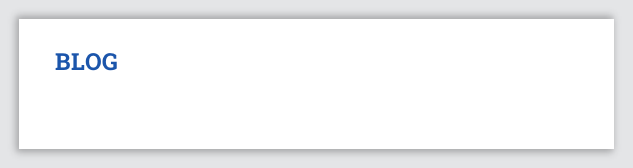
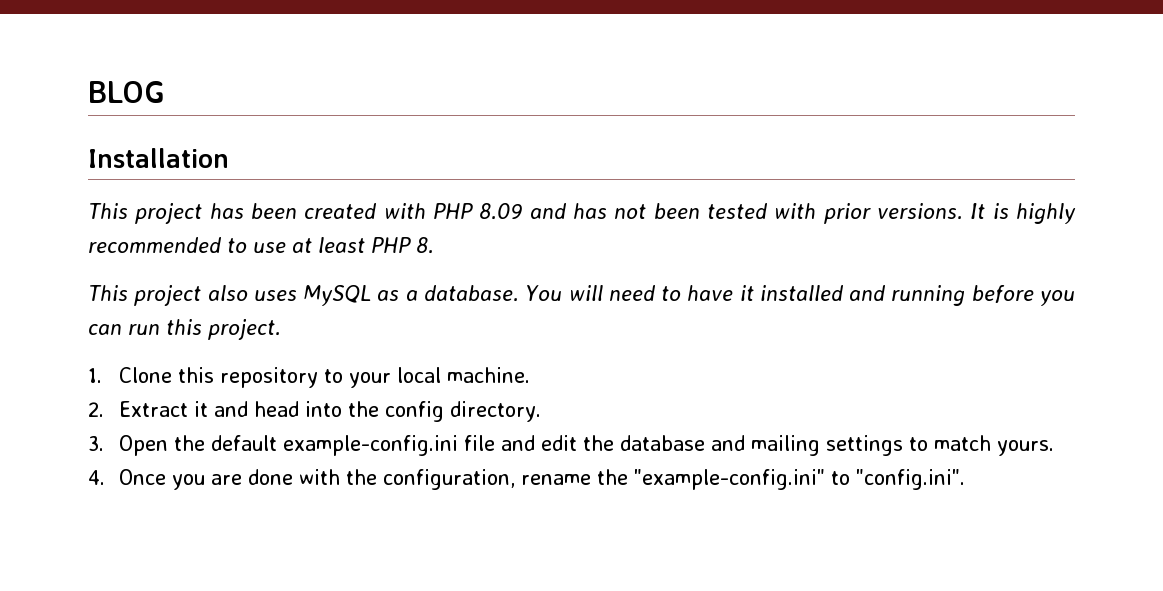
+ Installation
+ This project has been created with PHP 8.09 and has not been tested with prior versions. It is highly recommended to use at least PHP 8.
+ This project also uses MySQL as a database. You will need to have it installed and running before you can run this project.
+ 1. Clone this repository to your local machine.
+ 2. Extract it and head into the config directory.
+ 3. Open the default example-config.ini file and edit the database and mailing settings to match yours.
+ 4. Once you are done with the configuration, rename the "example-config.ini" to "config.ini".

